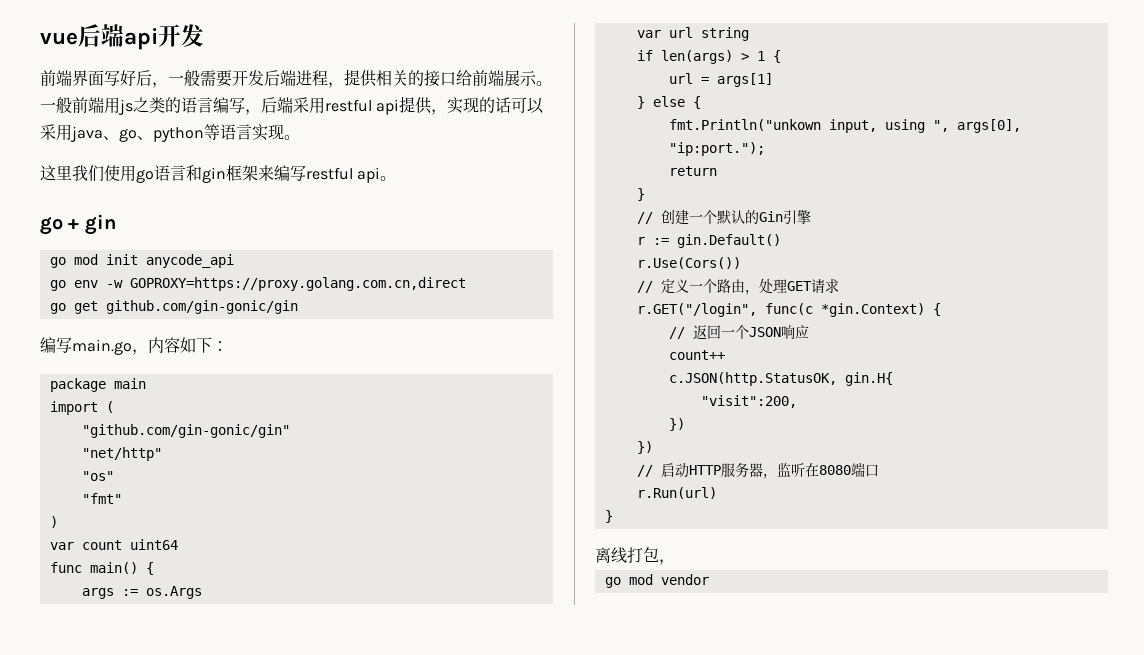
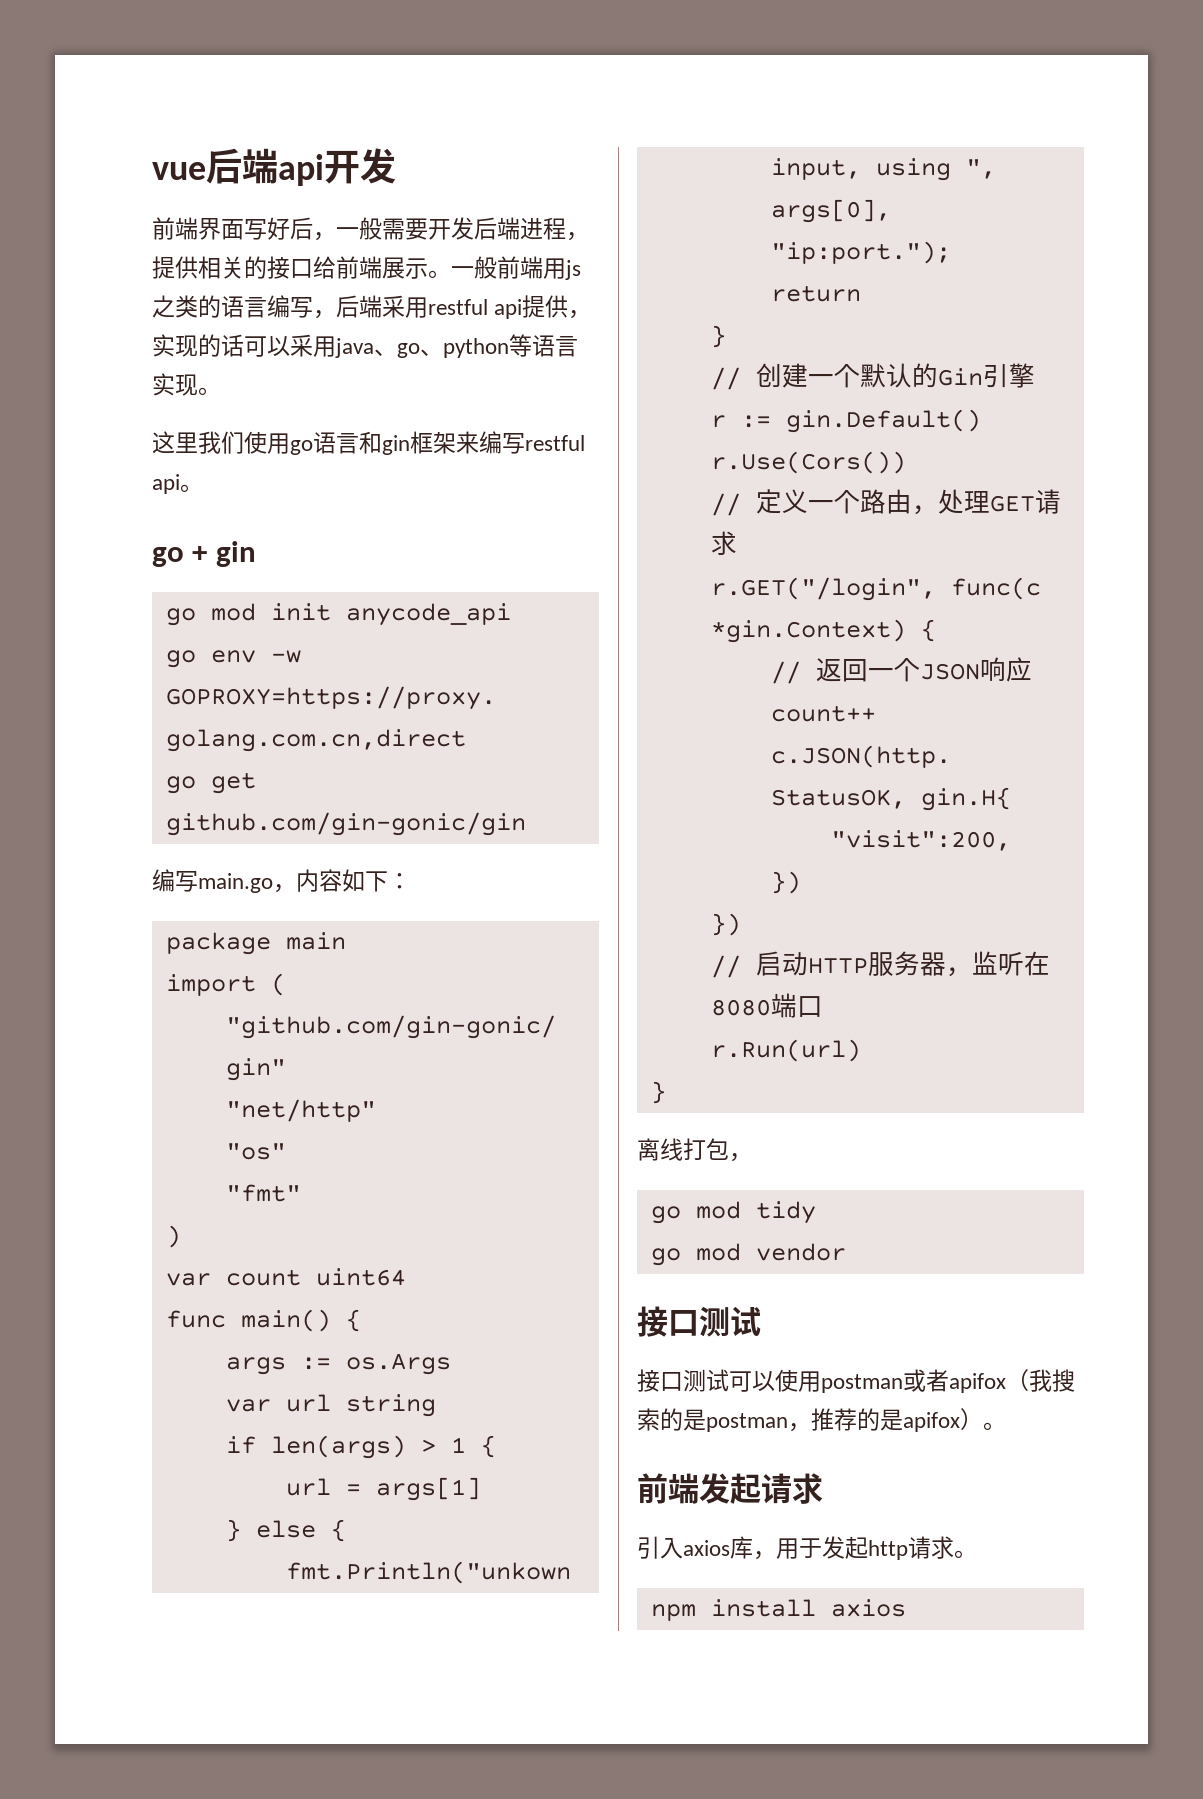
+ go mod tidy
  go mod vendor
+ 接口测试
+ 接口测试可以使用postman或者apifox（我搜索的是postman，推荐的是apifox）。
+ 前端发起请求
+ 引入axios库，用于发起http请求。
+ npm install axios

